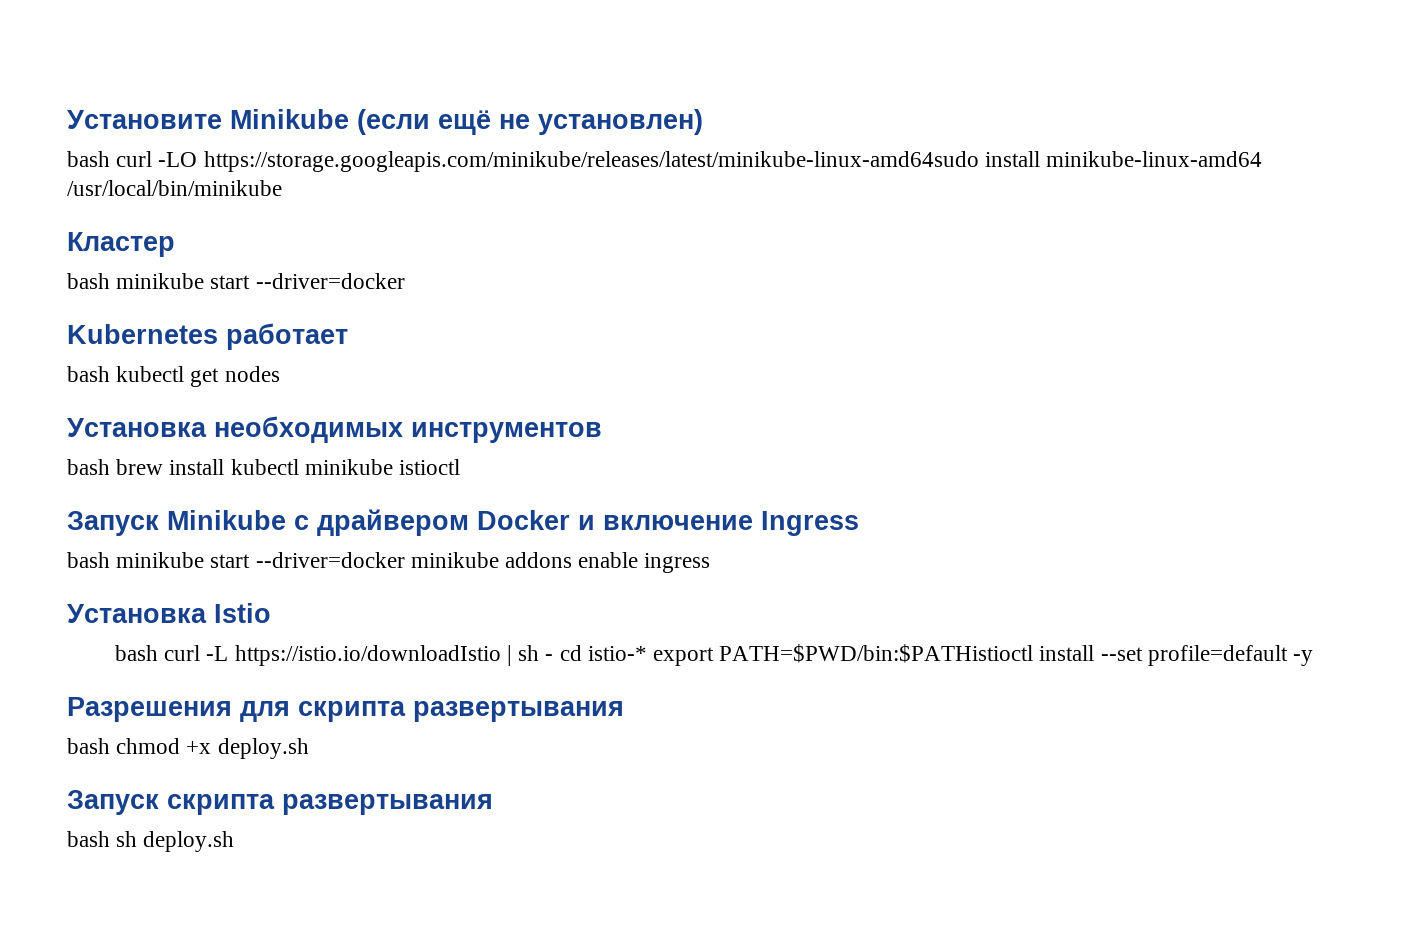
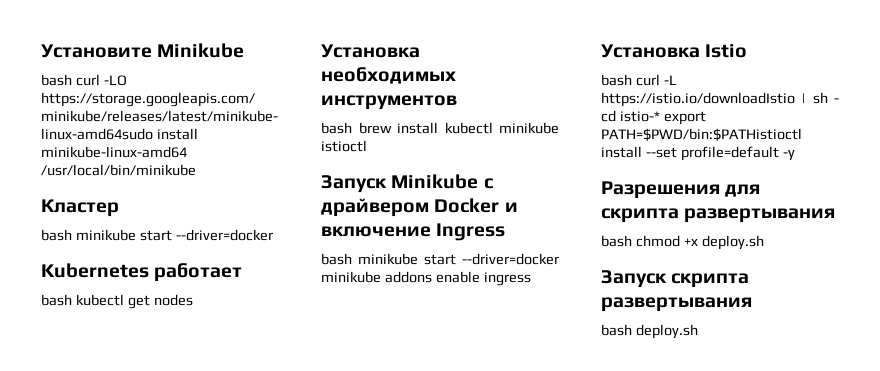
- Установите Minikube (если ещё не установлен)
+ Установите Minikube
- bash sh deploy.sh
+ bash deploy.sh

